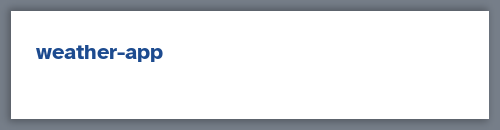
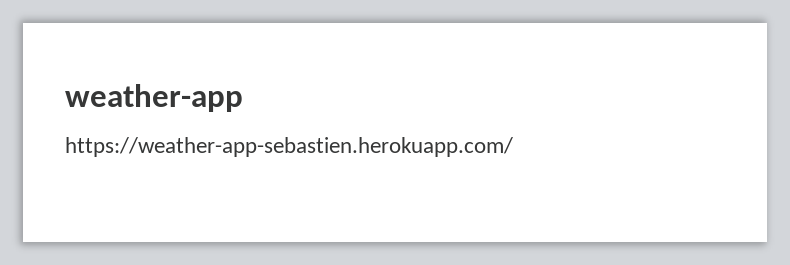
+ https://weather-app-sebastien.herokuapp.com/

